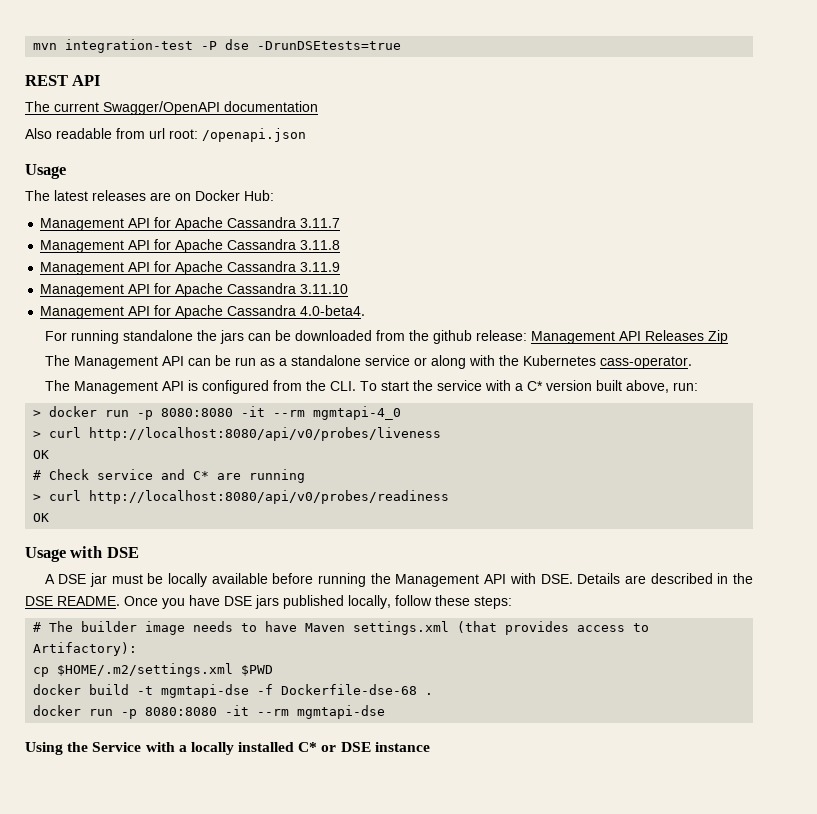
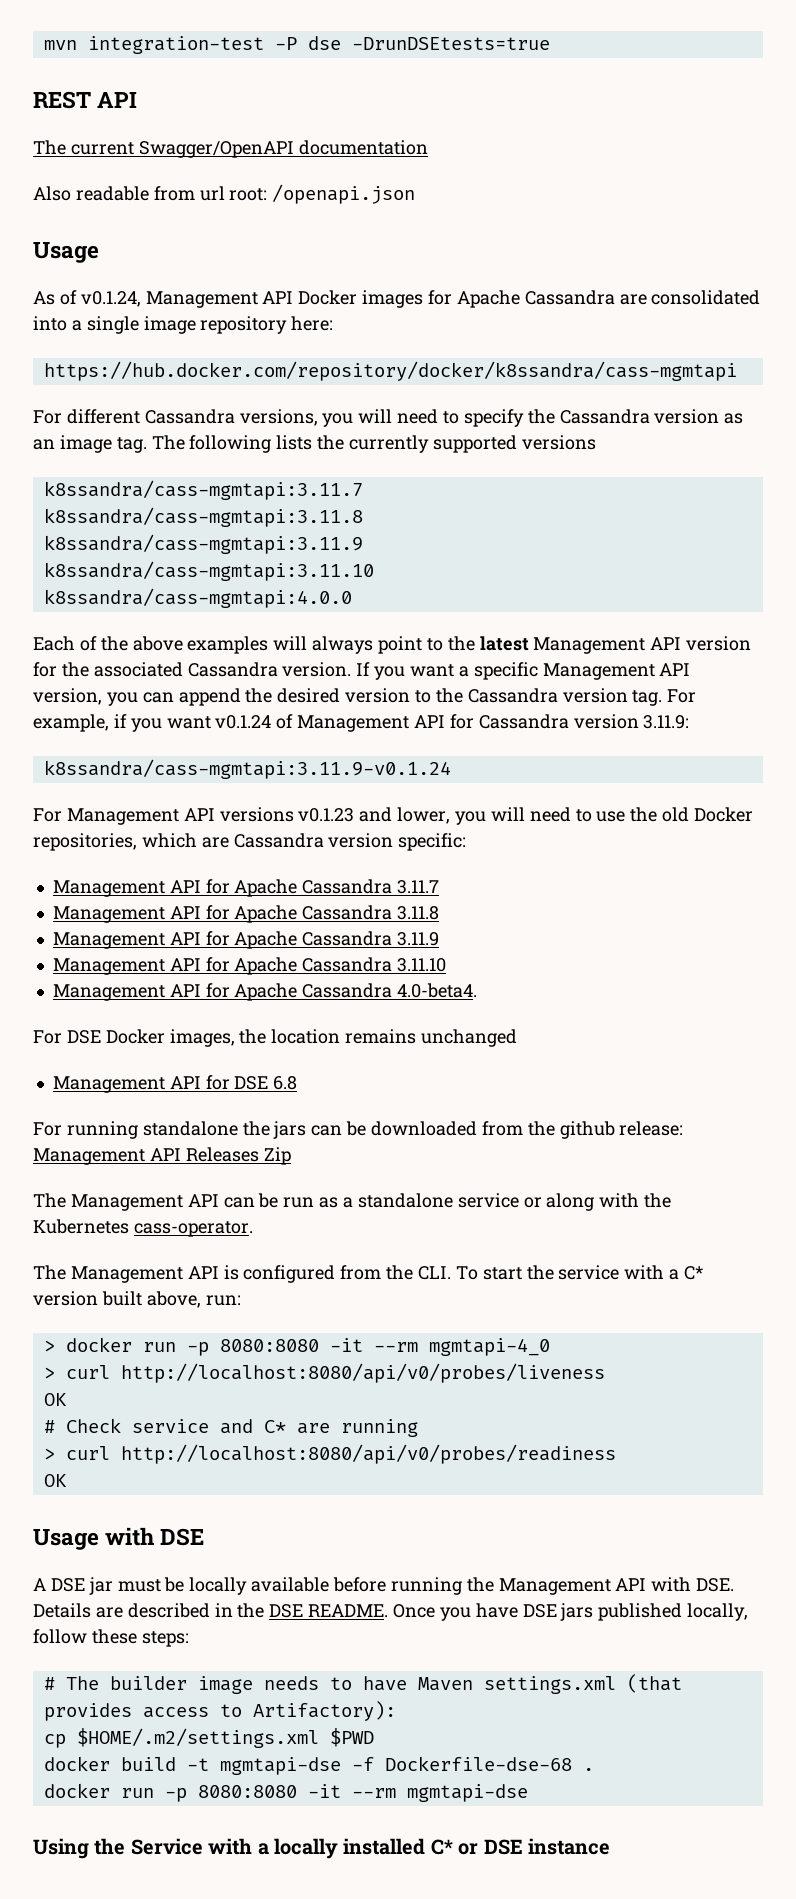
- The latest releases are on Docker Hub:
+ As of v0.1.24, Management API Docker images for Apache Cassandra are consolidated into a single image repository here:
+ https://hub.docker.com/repository/docker/k8ssandra/cass-mgmtapi
+ For different Cassandra versions, you will need to specify the Cassandra version as an image tag. The following lists the currently supported versions
+ k8ssandra/cass-mgmtapi:3.11.7
+ k8ssandra/cass-mgmtapi:3.11.8
+ k8ssandra/cass-mgmtapi:3.11.9
+ k8ssandra/cass-mgmtapi:3.11.10
+ k8ssandra/cass-mgmtapi:4.0.0
+ Each of the above examples will always point to the latest Management API version for the associated Cassandra version. If you want a specific Management API version, you can append the desired version to the Cassandra version tag. For example, if you want v0.1.24 of Management API for Cassandra version 3.11.9:
+ k8ssandra/cass-mgmtapi:3.11.9-v0.1.24
+ For Management API versions v0.1.23 and lower, you will need to use the old Docker repositories, which are Cassandra version specific:
+ For DSE Docker images, the location remains unchanged
+ Management API for DSE 6.8

